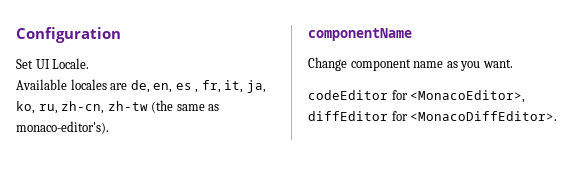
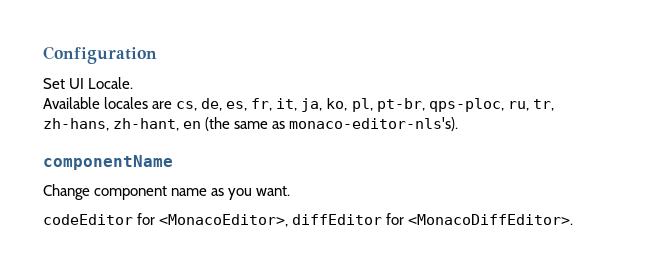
- Available locales are de, en, es , fr, it, ja, ko, ru, zh-cn, zh-tw (the same as monaco-editor's).
+ Available locales are cs, de, es, fr, it, ja, ko, pl, pt-br, qps-ploc, ru, tr, zh-hans, zh-hant, en (the same as monaco-editor-nls's).

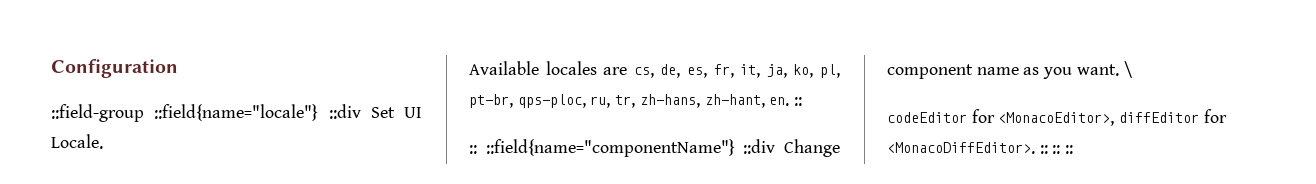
- Set UI Locale.
+ ::field-group ::field{name="locale"} ::div Set UI Locale.
- Available locales are cs, de, es, fr, it, ja, ko, pl, pt-br, qps-ploc, ru, tr, zh-hans, zh-hant, en (the same as monaco-editor-nls's).
- componentName
- Change component name as you want.
+ Available locales are cs, de, es, fr, it, ja, ko, pl, pt-br, qps-ploc, ru, tr, zh-hans, zh-hant, en. ::
+ :: ::field{name="componentName"} ::div Change component name as you want. \
- codeEditor for <MonacoEditor>, diffEditor for <MonacoDiffEditor>.
+ codeEditor for <MonacoEditor>, diffEditor for <MonacoDiffEditor>. :: :: ::

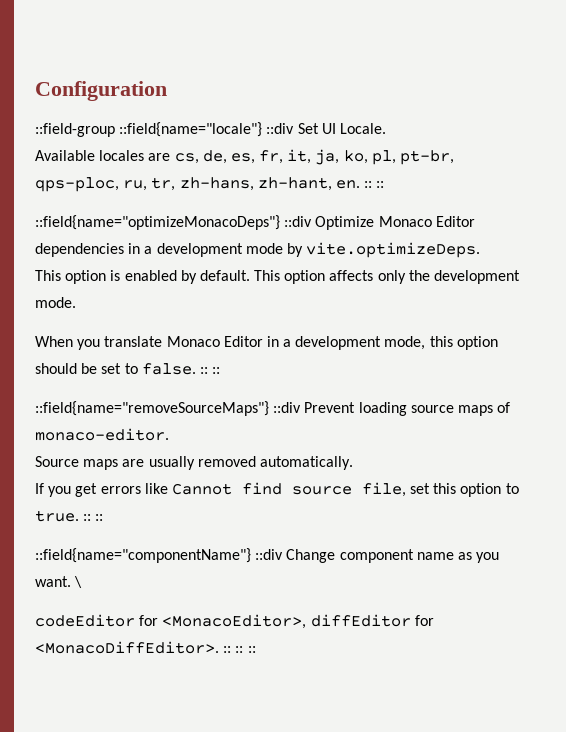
- Available locales are cs, de, es, fr, it, ja, ko, pl, pt-br, qps-ploc, ru, tr, zh-hans, zh-hant, en. ::
- :: ::field{name="componentName"} ::div Change component name as you want.
+ Available locales are cs, de, es, fr, it, ja, ko, pl, pt-br, qps-ploc, ru, tr, zh-hans, zh-hant, en. :: ::
+ ::field{name="optimizeMonacoDeps"} ::div Optimize Monaco Editor dependencies in a development mode by vite.optimizeDeps.
+ This option is enabled by default. This option affects only the development mode.
+ When you translate Monaco Editor in a development mode, this option should be set to false. :: ::
+ ::field{name="removeSourceMaps"} ::div Prevent loading source maps of monaco-editor.
+ Source maps are usually removed automatically.
+ If you get errors like Cannot find source file, set this option to true. :: ::
+ ::field{name="componentName"} ::div Change component name as you want.

